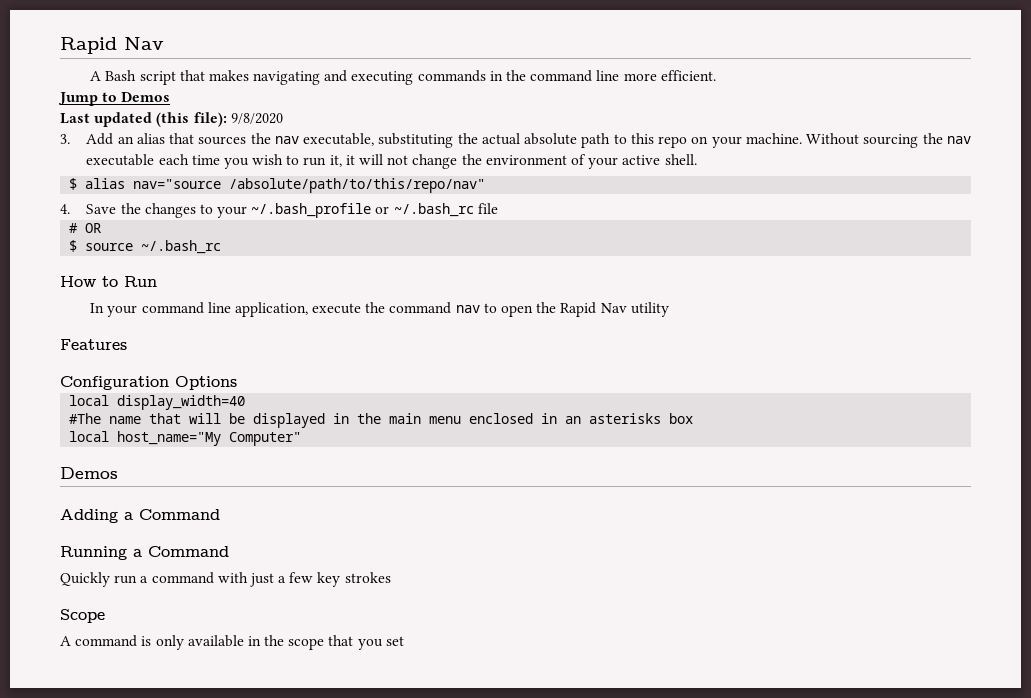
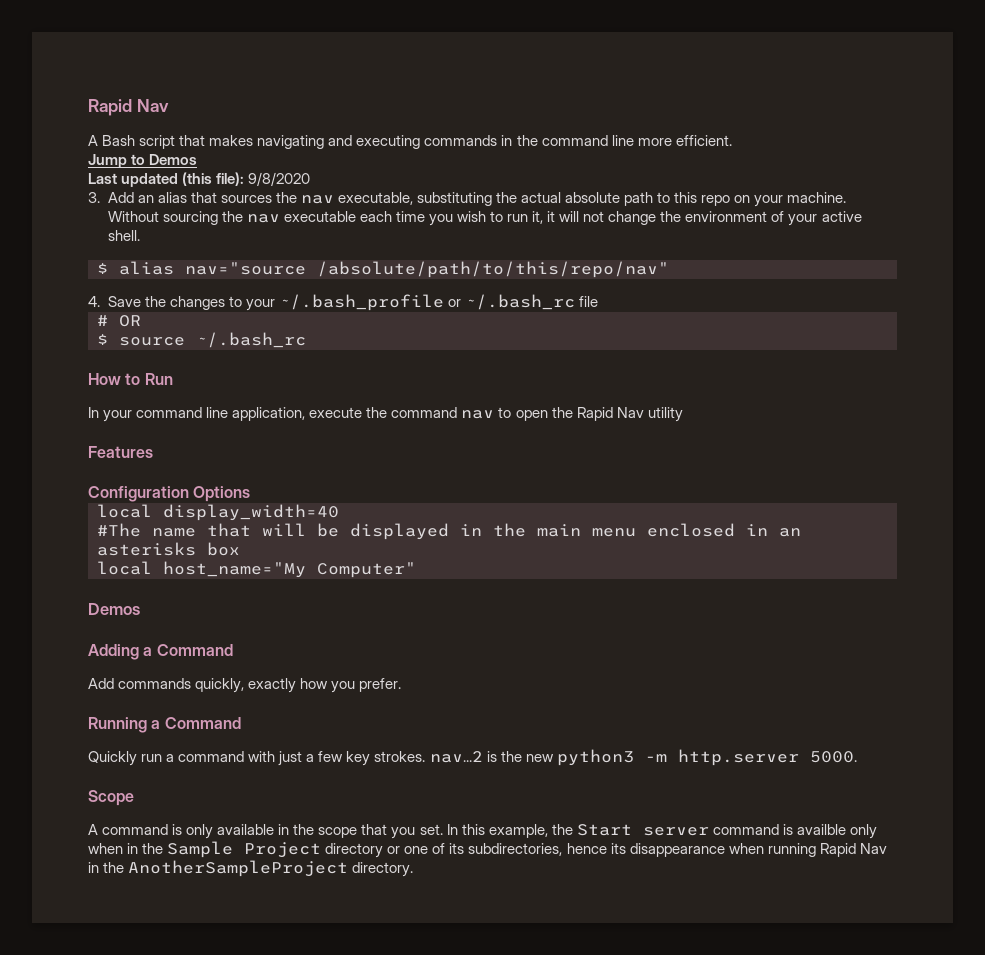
+ Add commands quickly, exactly how you prefer.
- Quickly run a command with just a few key strokes
+ Quickly run a command with just a few key strokes. nav...2 is the new python3 -m http.server 5000.
- A command is only available in the scope that you set
+ A command is only available in the scope that you set. In this example, the Start server command is availble only when in the Sample Project directory or one of its subdirectories, hence its disappearance when running Rapid Nav in the AnotherSampleProject directory.

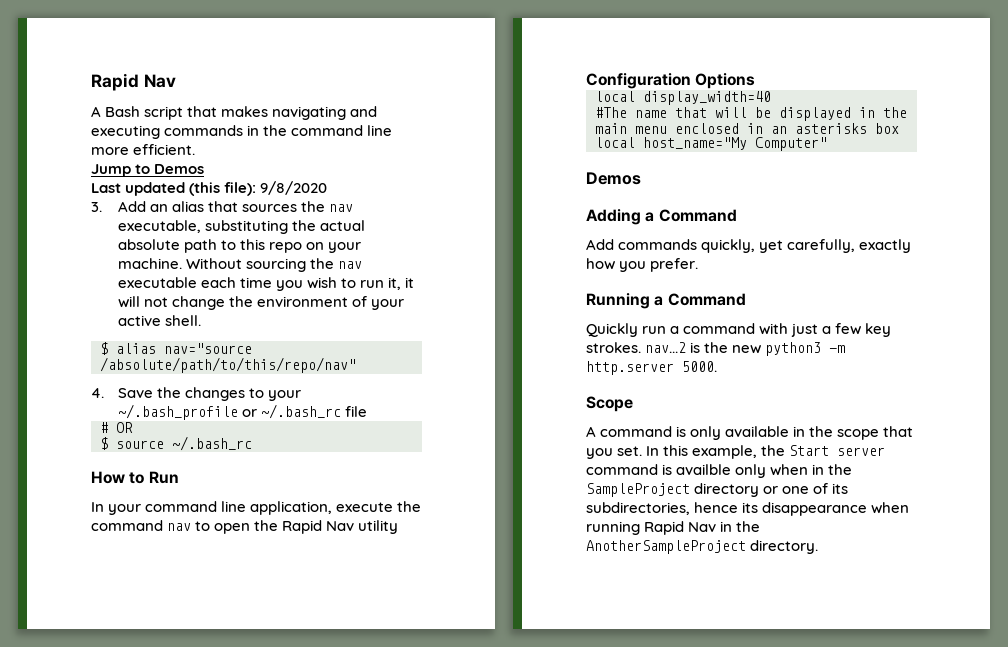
- Features
- Add commands quickly, exactly how you prefer.
+ Add commands quickly, yet carefully, exactly how you prefer.
- In this example, the Start server command is availble only when in the Sample Project directory or one of its subdirectories, hence its disappearance when running Rapid Nav in the AnotherSampleProject directory.
+ In this example, the Start server command is availble only when in the SampleProject directory or one of its subdirectories, hence its disappearance when running Rapid Nav in the AnotherSampleProject directory.

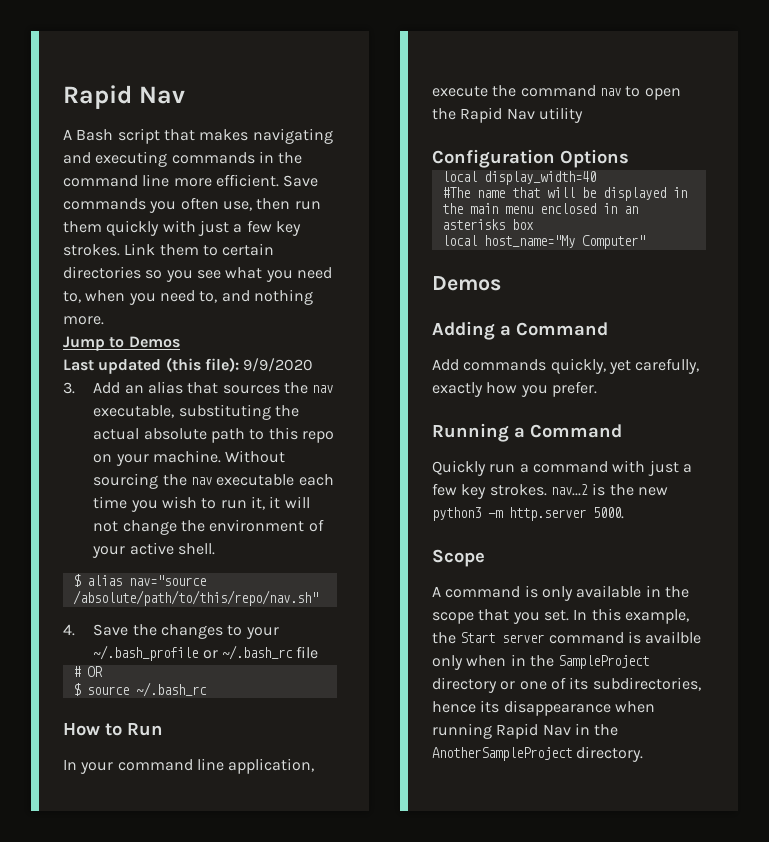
+ Save commands you often use, then run them quickly with just a few key strokes. Link them to certain directories so you see what you need to, when you need to, and nothing more.
- Last updated (this file): 9/8/2020
+ Last updated (this file): 9/9/2020
- $ alias nav="source /absolute/path/to/this/repo/nav"
+ $ alias nav="source /absolute/path/to/this/repo/nav.sh"

